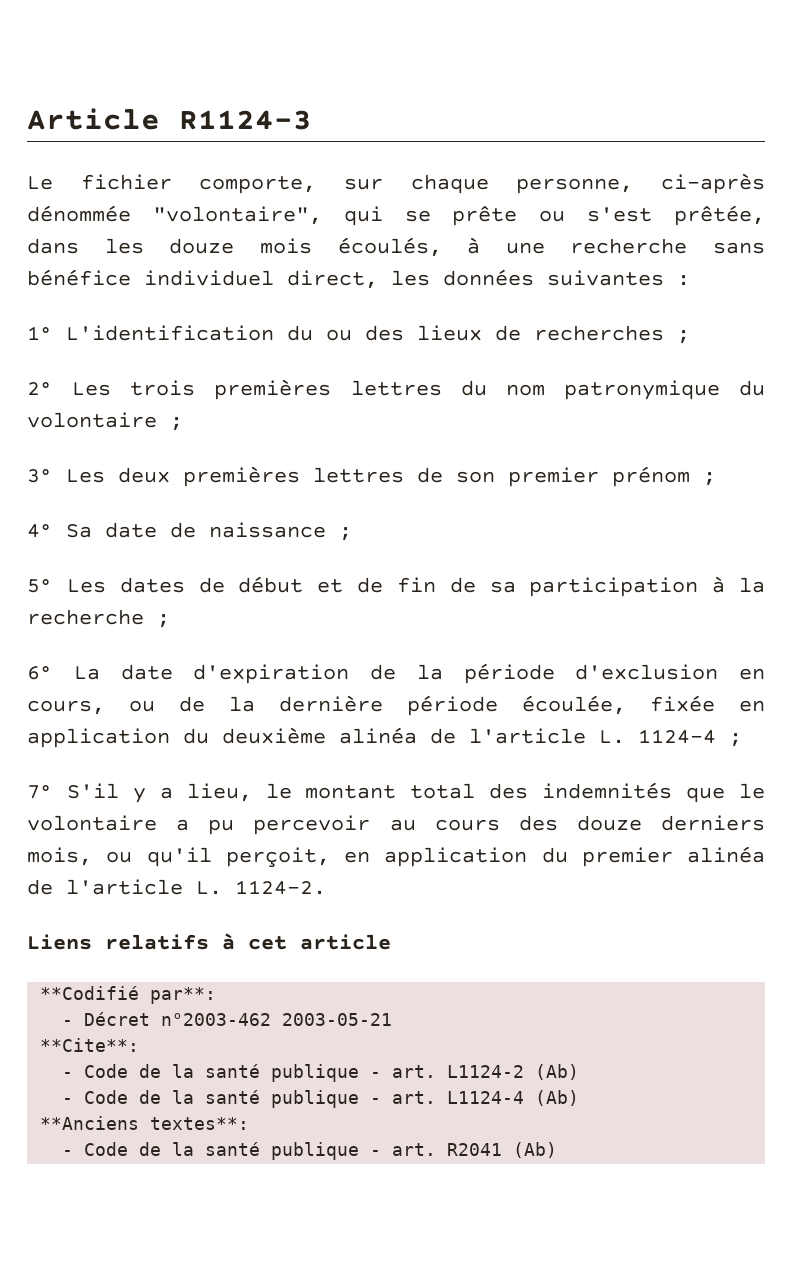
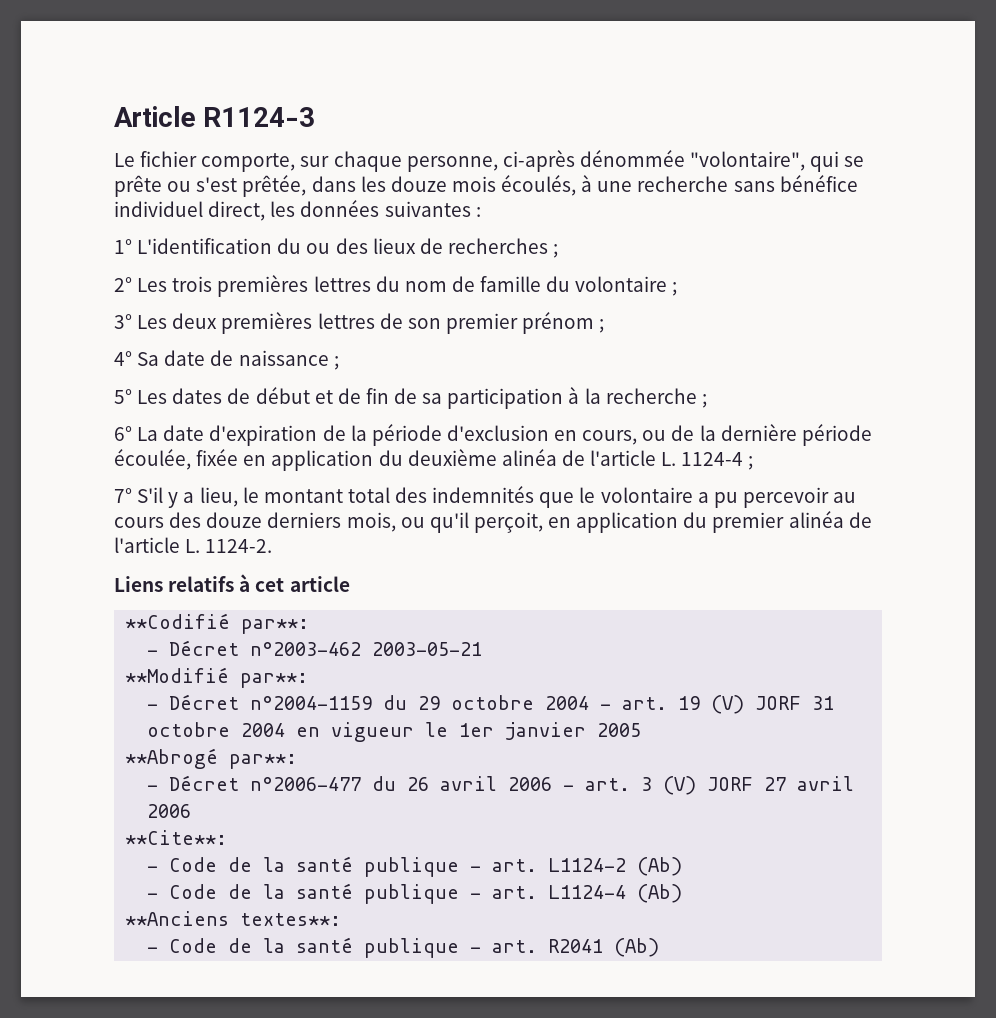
- 2° Les trois premières lettres du nom patronymique du volontaire ;
+ 2° Les trois premières lettres du nom de famille du volontaire ;
+ **Modifié par**:
+ - Décret n°2004-1159 du 29 octobre 2004 - art. 19 (V) JORF 31 octobre 2004 en vigueur le 1er janvier 2005
+ **Abrogé par**:
+ - Décret n°2006-477 du 26 avril 2006 - art. 3 (V) JORF 27 avril 2006

